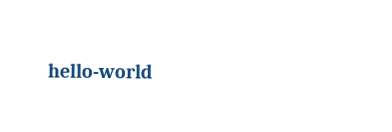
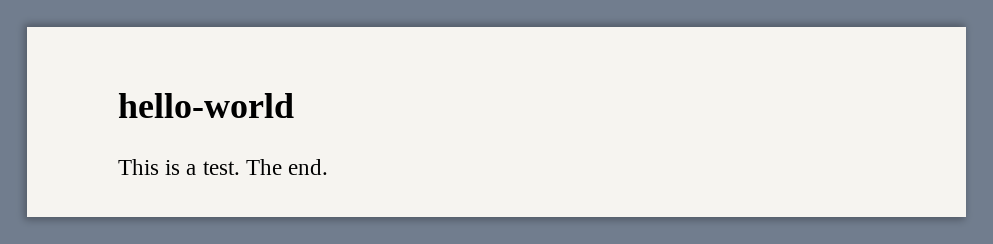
+ This is a test. The end.

